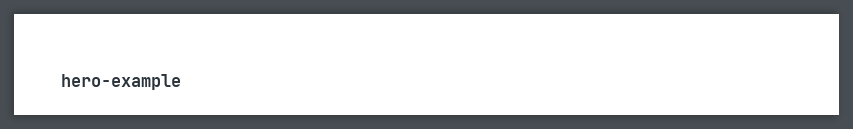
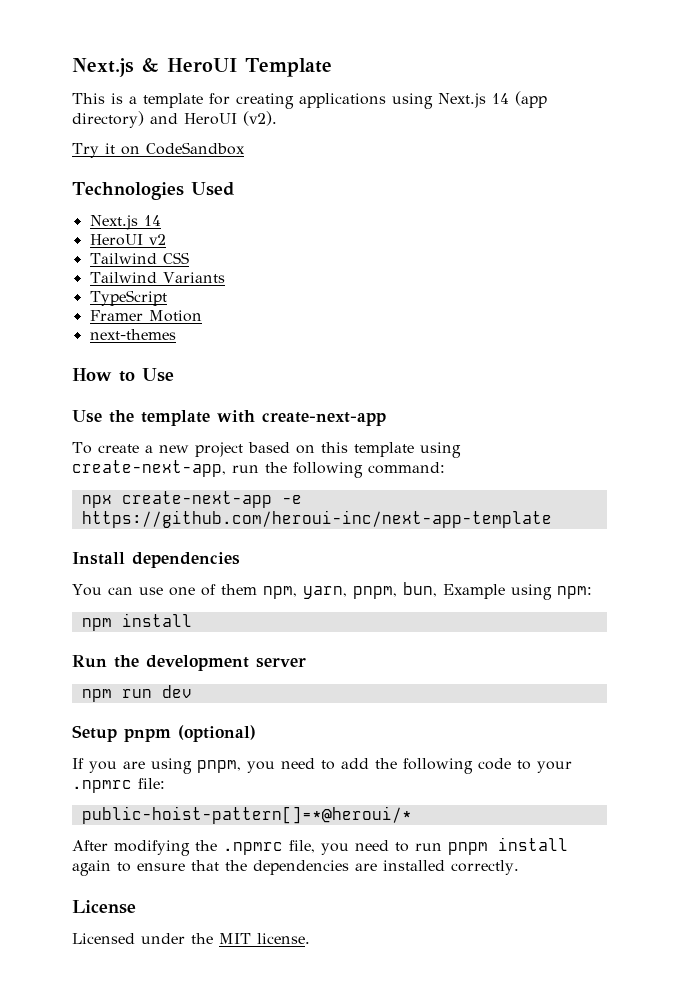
- hero-example
+ Next.js & HeroUI Template
+ This is a template for creating applications using Next.js 14 (app directory) and HeroUI (v2).
+ Try it on CodeSandbox
+ Technologies Used
+ Next.js 14
+ HeroUI v2
+ Tailwind CSS
+ Tailwind Variants
+ TypeScript
+ Framer Motion
+ next-themes
+ How to Use
+ Use the template with create-next-app
+ To create a new project based on this template using create-next-app, run the following command:
+ npx create-next-app -e https://github.com/heroui-inc/next-app-template
+ Install dependencies
+ You can use one of them npm, yarn, pnpm, bun, Example using npm:
+ npm install
+ Run the development server
+ npm run dev
+ Setup pnpm (optional)
+ If you are using pnpm, you need to add the following code to your .npmrc file:
+ public-hoist-pattern[]=*@heroui/*
+ After modifying the .npmrc file, you need to run pnpm install again to ensure that the dependencies are installed correctly.
+ License
+ Licensed under the MIT license.

